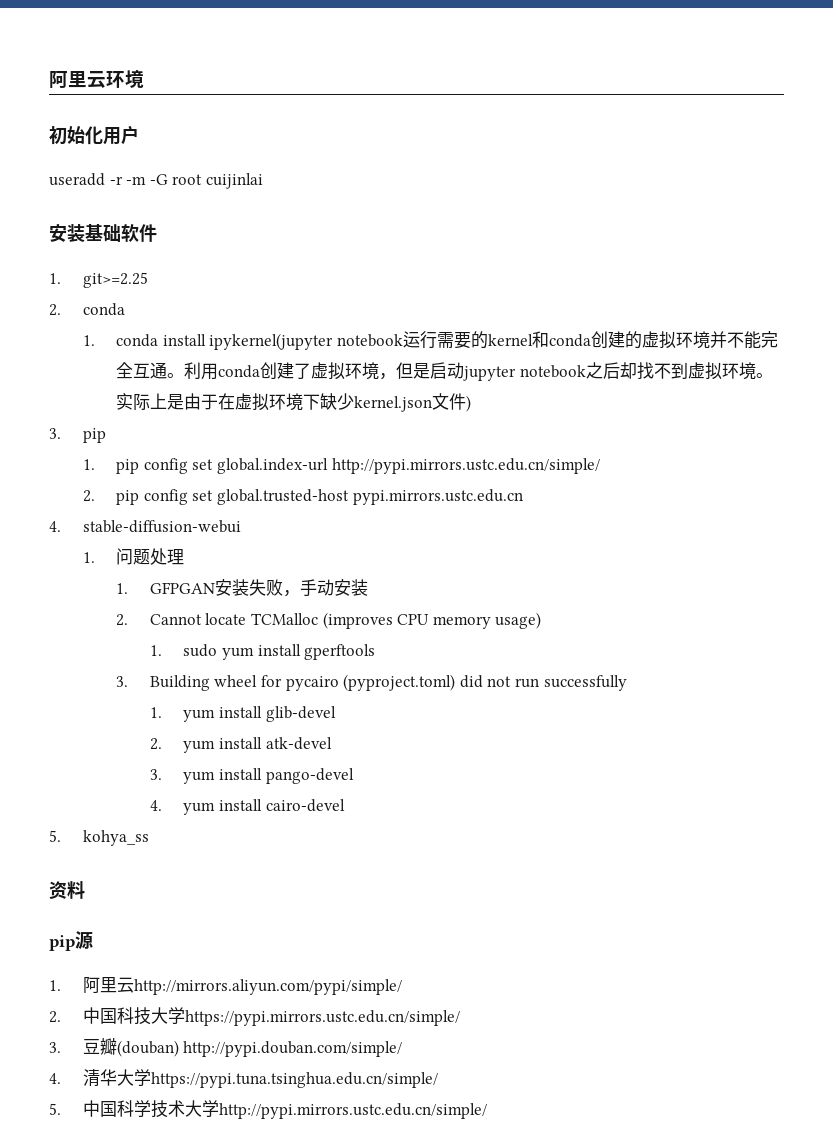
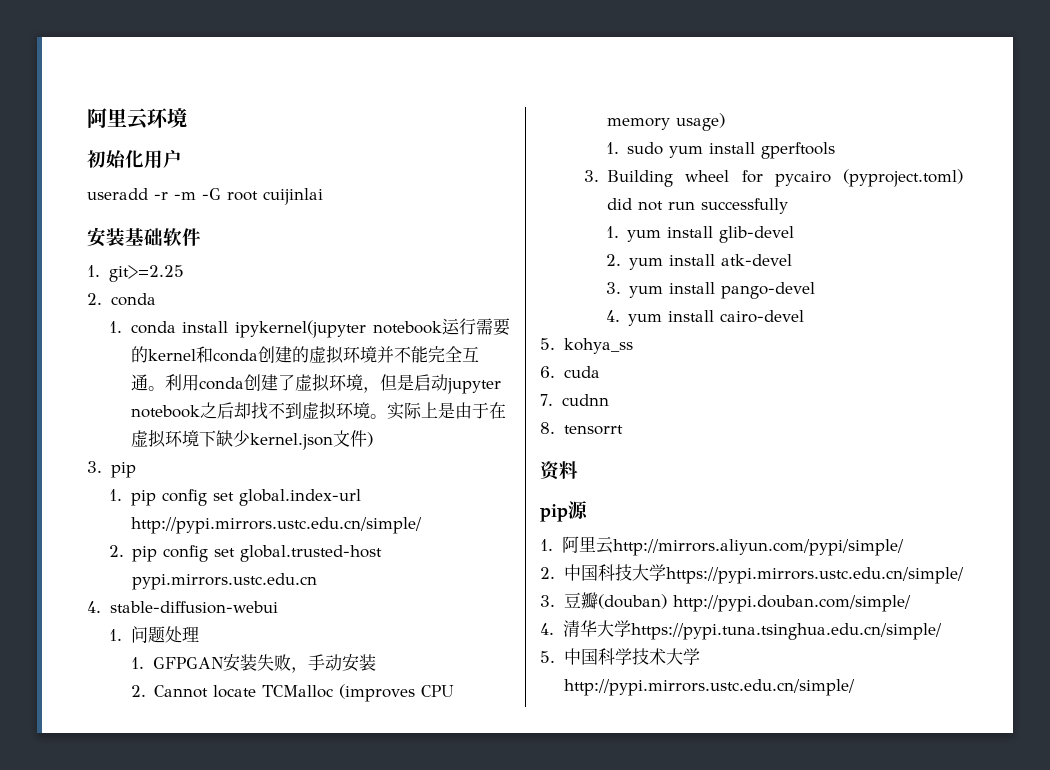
+ 6. cuda
+ 7. cudnn
+ 8. tensorrt

